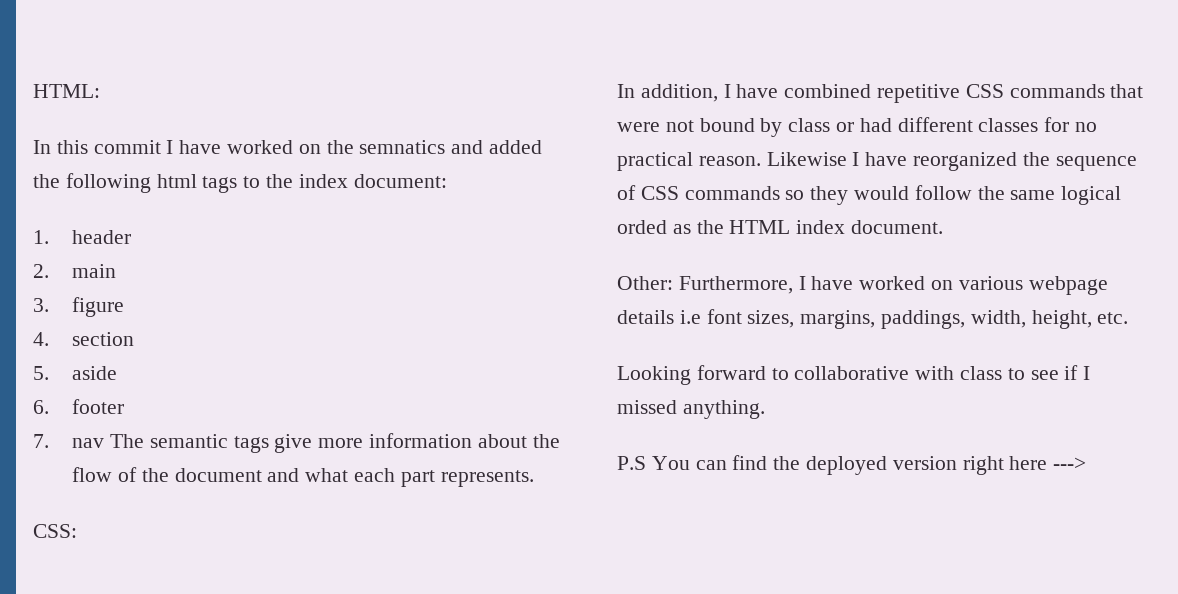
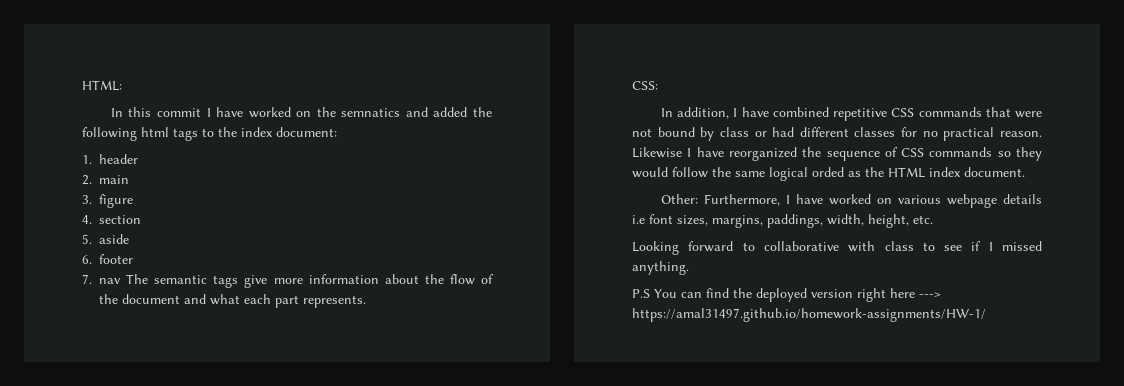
- P.S You can find the deployed version right here --->
+ P.S You can find the deployed version right here ---> https://amal31497.github.io/homework-assignments/HW-1/

